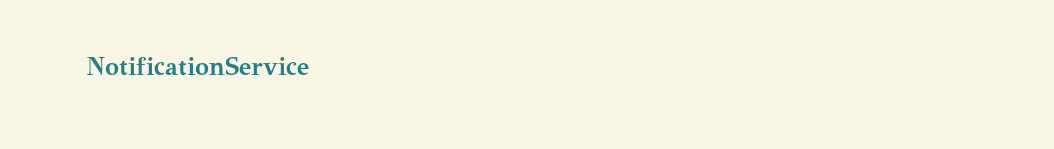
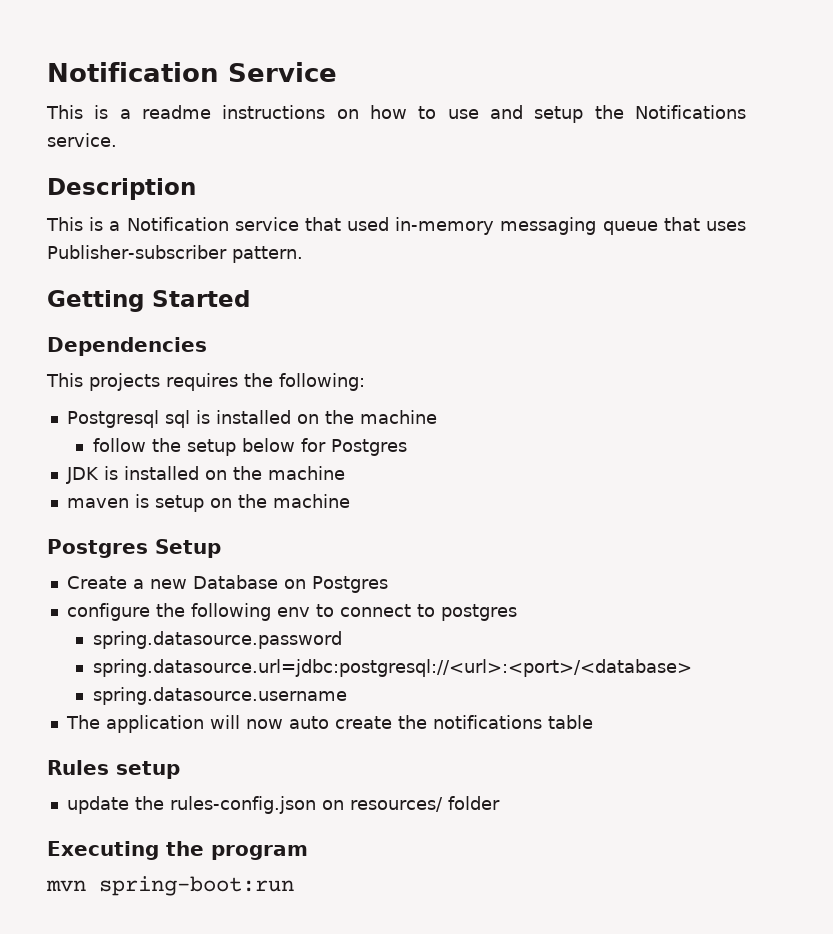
- NotificationService
+ Notification Service
+ This is a readme instructions on how to use and setup the Notifications service.
+ Description
+ This is a Notification service that used in-memory messaging queue that uses Publisher-subscriber pattern.
+ Getting Started
+ Dependencies
+ This projects requires the following:
+ Postgresql sql is installed on the machine
+ follow the setup below for Postgres
+ JDK is installed on the machine
+ maven is setup on the machine
+ Postgres Setup
+ Create a new Database on Postgres
+ configure the following env to connect to postgres
+ spring.datasource.password
+ spring.datasource.url=jdbc:postgresql://<url>:<port>/<database>
+ spring.datasource.username
+ The application will now auto create the notifications table
+ Rules setup
+ update the rules-config.json on resources/ folder
+ Executing the program
+ mvn spring-boot:run

